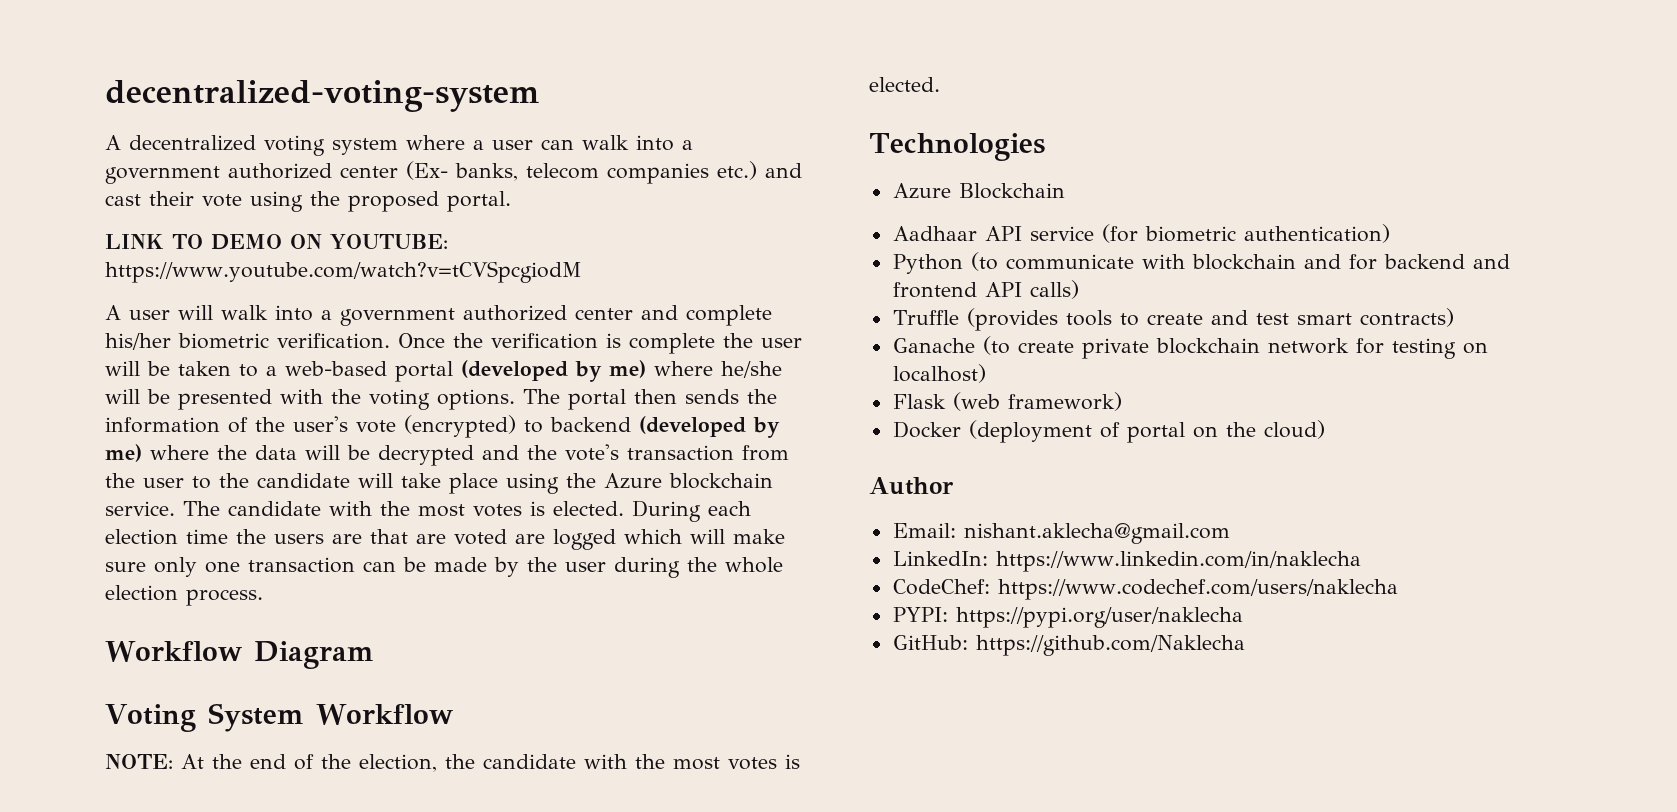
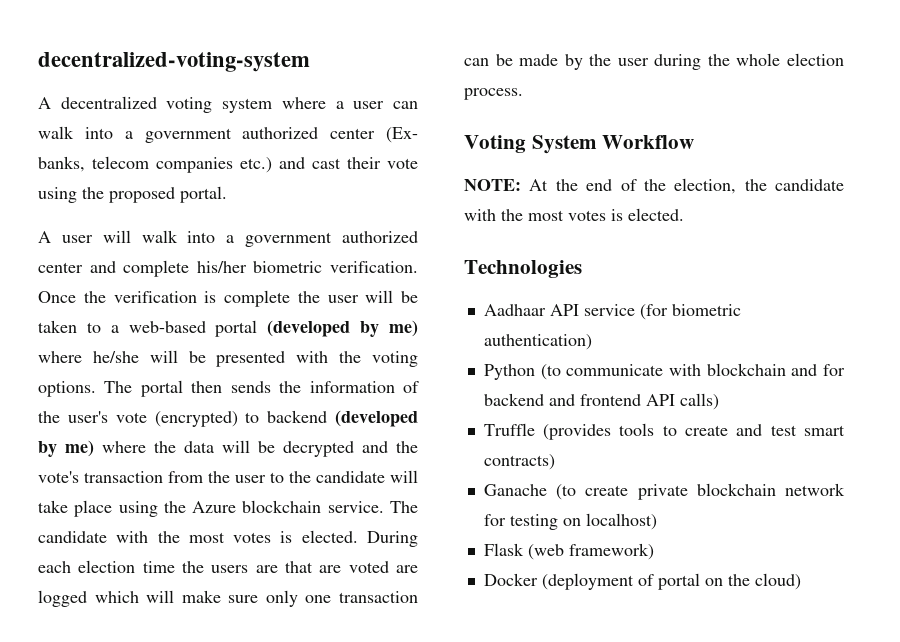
- LINK TO DEMO ON YOUTUBE: https://www.youtube.com/watch?v=tCVSpcgiodM
- Workflow Diagram
- Azure Blockchain
- Author
- Email: nishant.aklecha@gmail.com
- LinkedIn: https://www.linkedin.com/in/naklecha
- CodeChef: https://www.codechef.com/users/naklecha
- PYPI: https://pypi.org/user/naklecha
- GitHub: https://github.com/Naklecha

